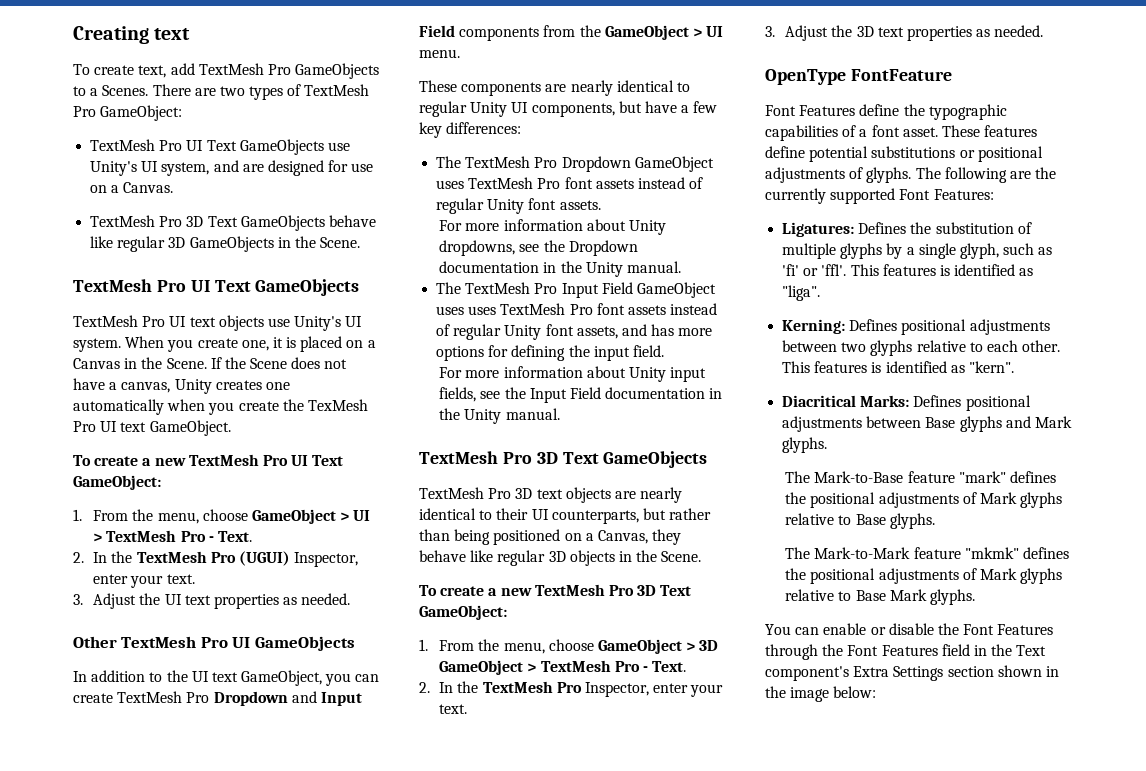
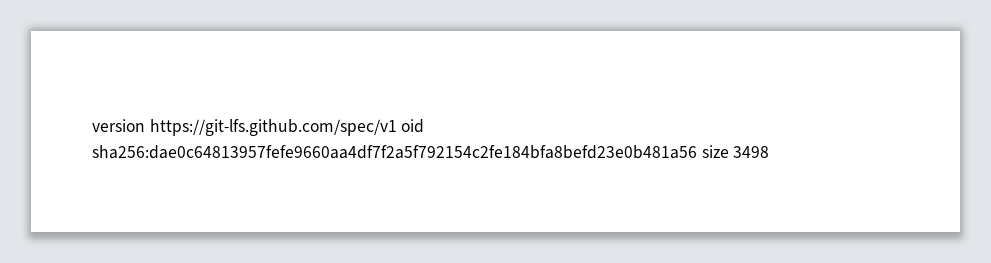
- Creating text
- To create text, add TextMesh Pro GameObjects to a Scenes. There are two types of TextMesh Pro GameObject:
- TextMesh Pro UI Text GameObjects use Unity's UI system, and are designed for use on a Canvas.
- TextMesh Pro 3D Text GameObjects behave like regular 3D GameObjects in the Scene.
- TextMesh Pro UI Text GameObjects
- TextMesh Pro UI text objects use Unity's UI system. When you create one, it is placed on a Canvas in the Scene. If the Scene does not have a canvas, Unity creates one automatically when you create the TexMesh Pro UI text GameObject.
- To create a new TextMesh Pro UI Text GameObject:
- 1. From the menu, choose GameObject > UI > TextMesh Pro - Text.
- 2. In the TextMesh Pro (UGUI) Inspector, enter your text.
- 3. Adjust the UI text properties as needed.
- Other TextMesh Pro UI GameObjects
- In addition to the UI text GameObject, you can create TextMesh Pro Dropdown and Input Field components from the GameObject > UI menu.
- These components are nearly identical to regular Unity UI components, but have a few key differences:
- The TextMesh Pro Dropdown GameObject uses TextMesh Pro font assets instead of regular Unity font assets.
- For more information about Unity dropdowns, see the Dropdown documentation in the Unity manual.
- The TextMesh Pro Input Field GameObject uses uses TextMesh Pro font assets instead of regular Unity font assets, and has more options for defining the input field.
- For more information about Unity input fields, see the Input Field documentation in the Unity manual.
- TextMesh Pro 3D Text GameObjects
- TextMesh Pro 3D text objects are nearly identical to their UI counterparts, but rather than being positioned on a Canvas, they behave like regular 3D objects in the Scene.
- To create a new TextMesh Pro 3D Text GameObject:
- 1. From the menu, choose GameObject > 3D GameObject > TextMesh Pro - Text.
- 2. In the TextMesh Pro Inspector, enter your text.
- 3. Adjust the 3D text properties as needed.
- OpenType FontFeature
- Font Features define the typographic capabilities of a font asset. These features define potential substitutions or positional adjustments of glyphs. The following are the currently supported Font Features:
- Ligatures: Defines the substitution of multiple glyphs by a single glyph, such as 'fi' or 'ffl'. This features is identified as "liga".
- Kerning: Defines positional adjustments between two glyphs relative to each other. This features is identified as "kern".
- Diacritical Marks: Defines positional adjustments between Base glyphs and Mark glyphs.
- The Mark-to-Base feature "mark" defines the positional adjustments of Mark glyphs relative to Base glyphs.
- The Mark-to-Mark feature "mkmk" defines the positional adjustments of Mark glyphs relative to Base Mark glyphs.
- You can enable or disable the Font Features through the Font Features field in the Text component's Extra Settings section shown in the image below:
+ version https://git-lfs.github.com/spec/v1 oid sha256:dae0c64813957fefe9660aa4df7f2a5f792154c2fe184bfa8befd23e0b481a56 size 3498

